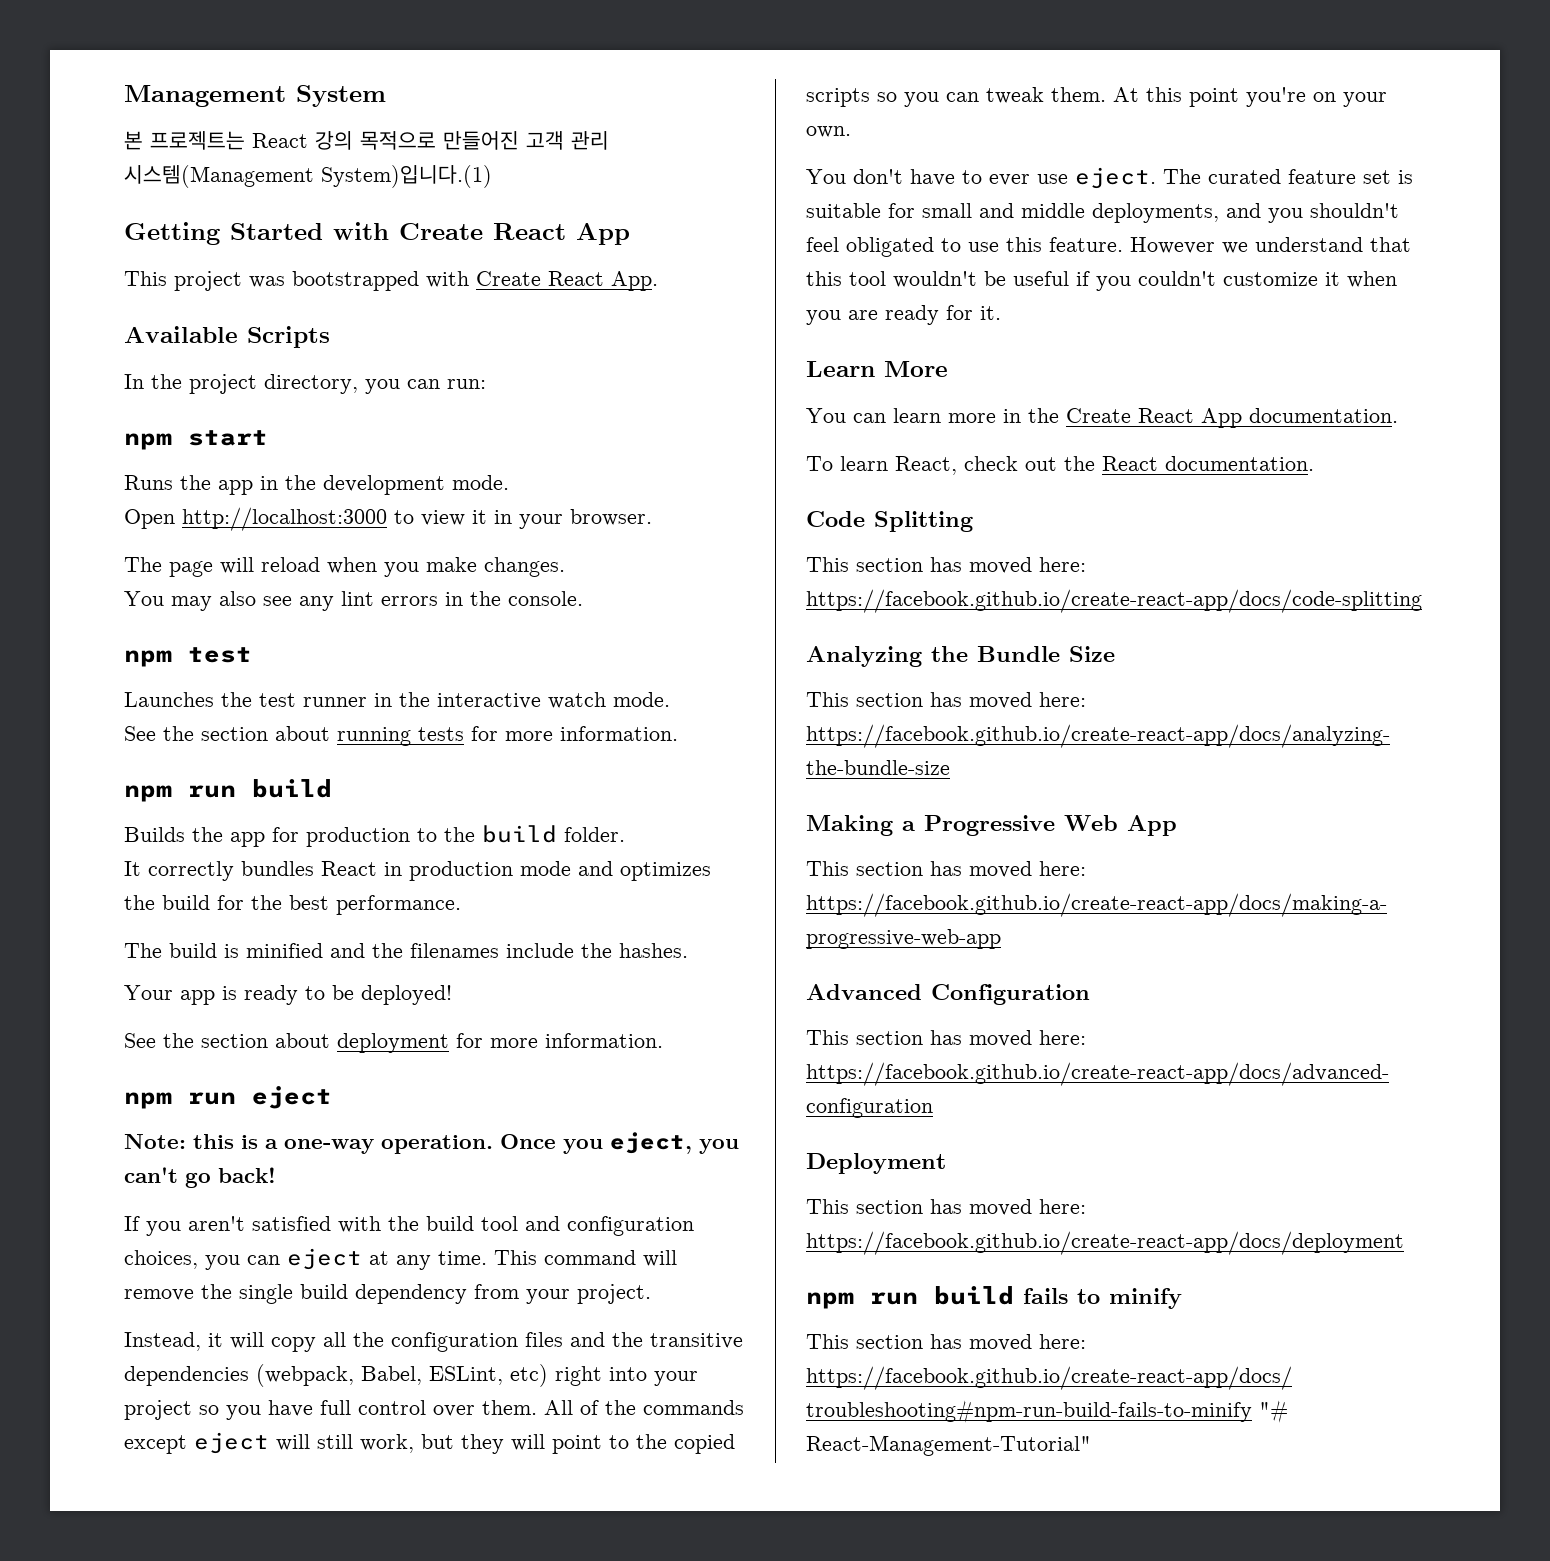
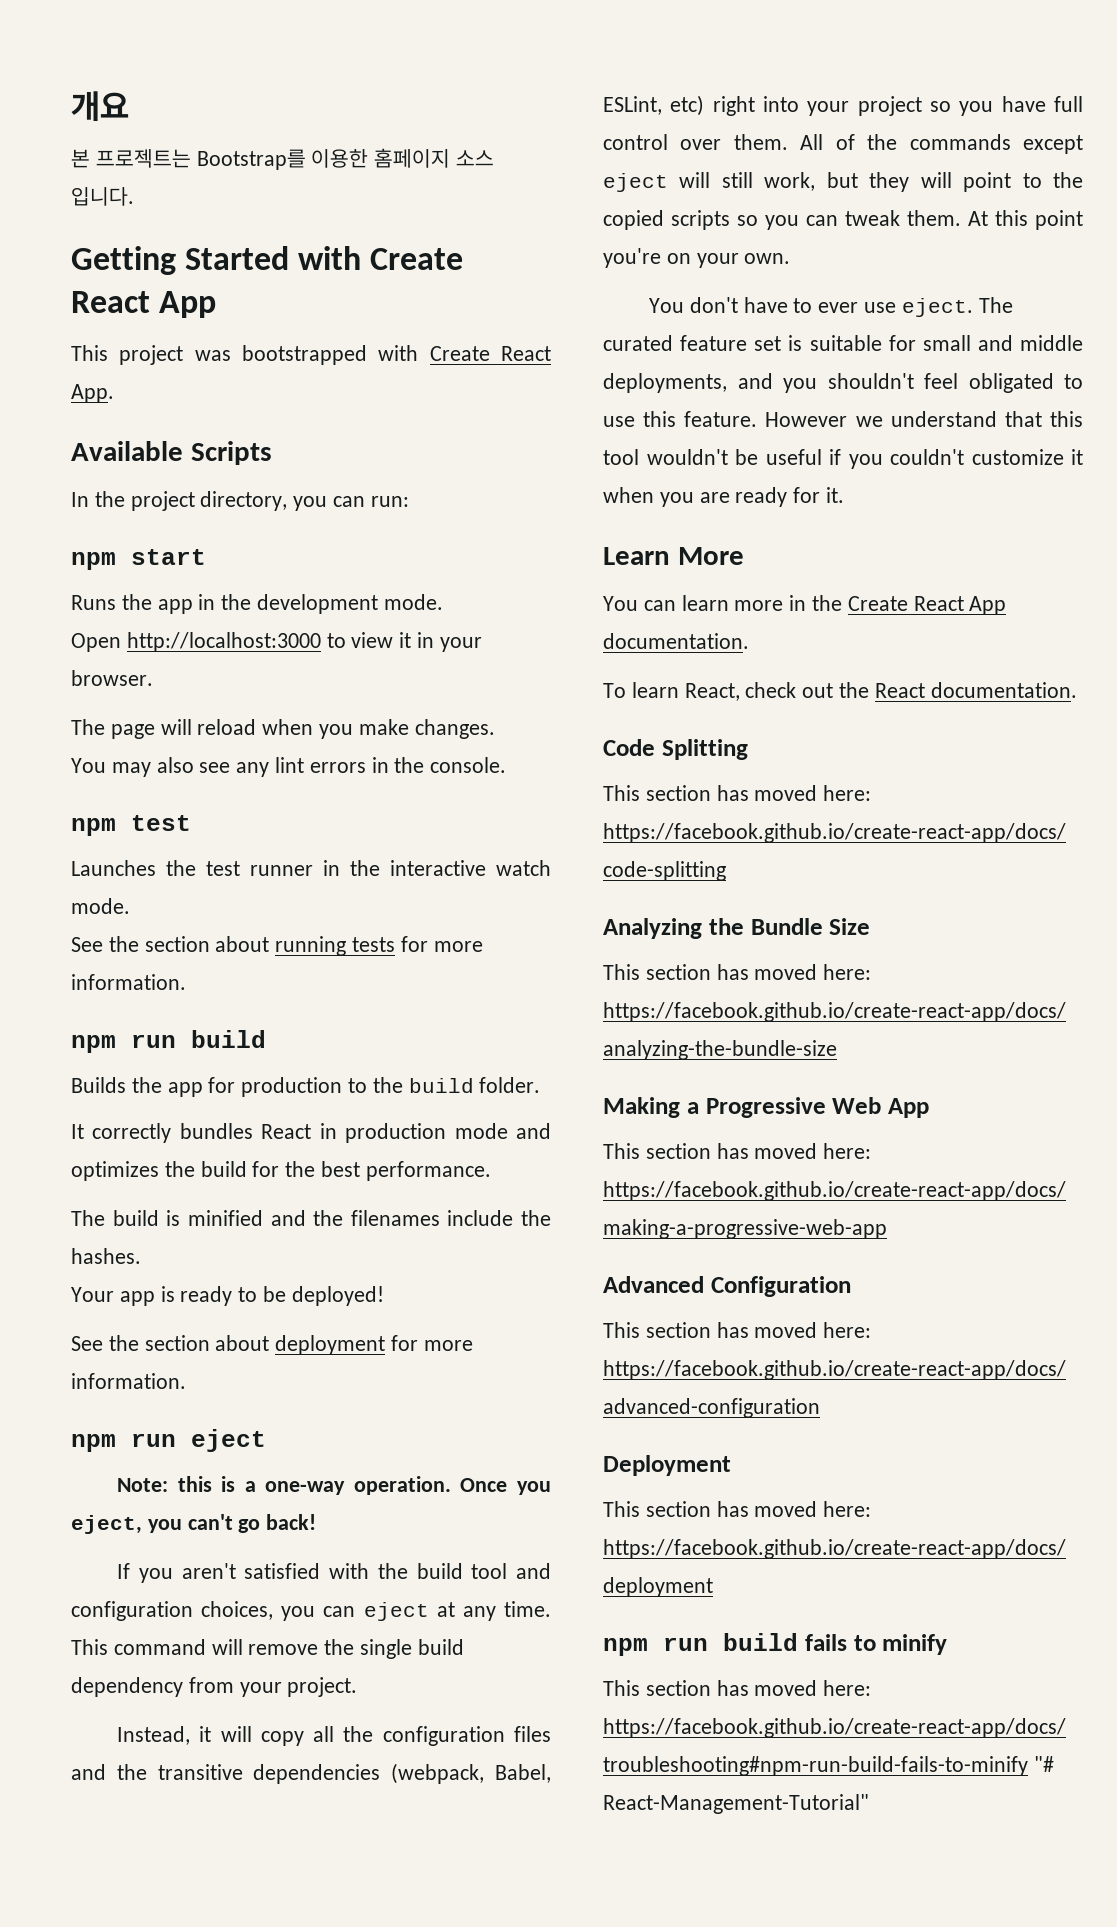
- Management System
+ 개요
- 본 프로젝트는 React 강의 목적으로 만들어진 고객 관리 시스템(Management System)입니다.(1)
+ 본 프로젝트는 Bootstrap를 이용한 홈페이지 소스 입니다.

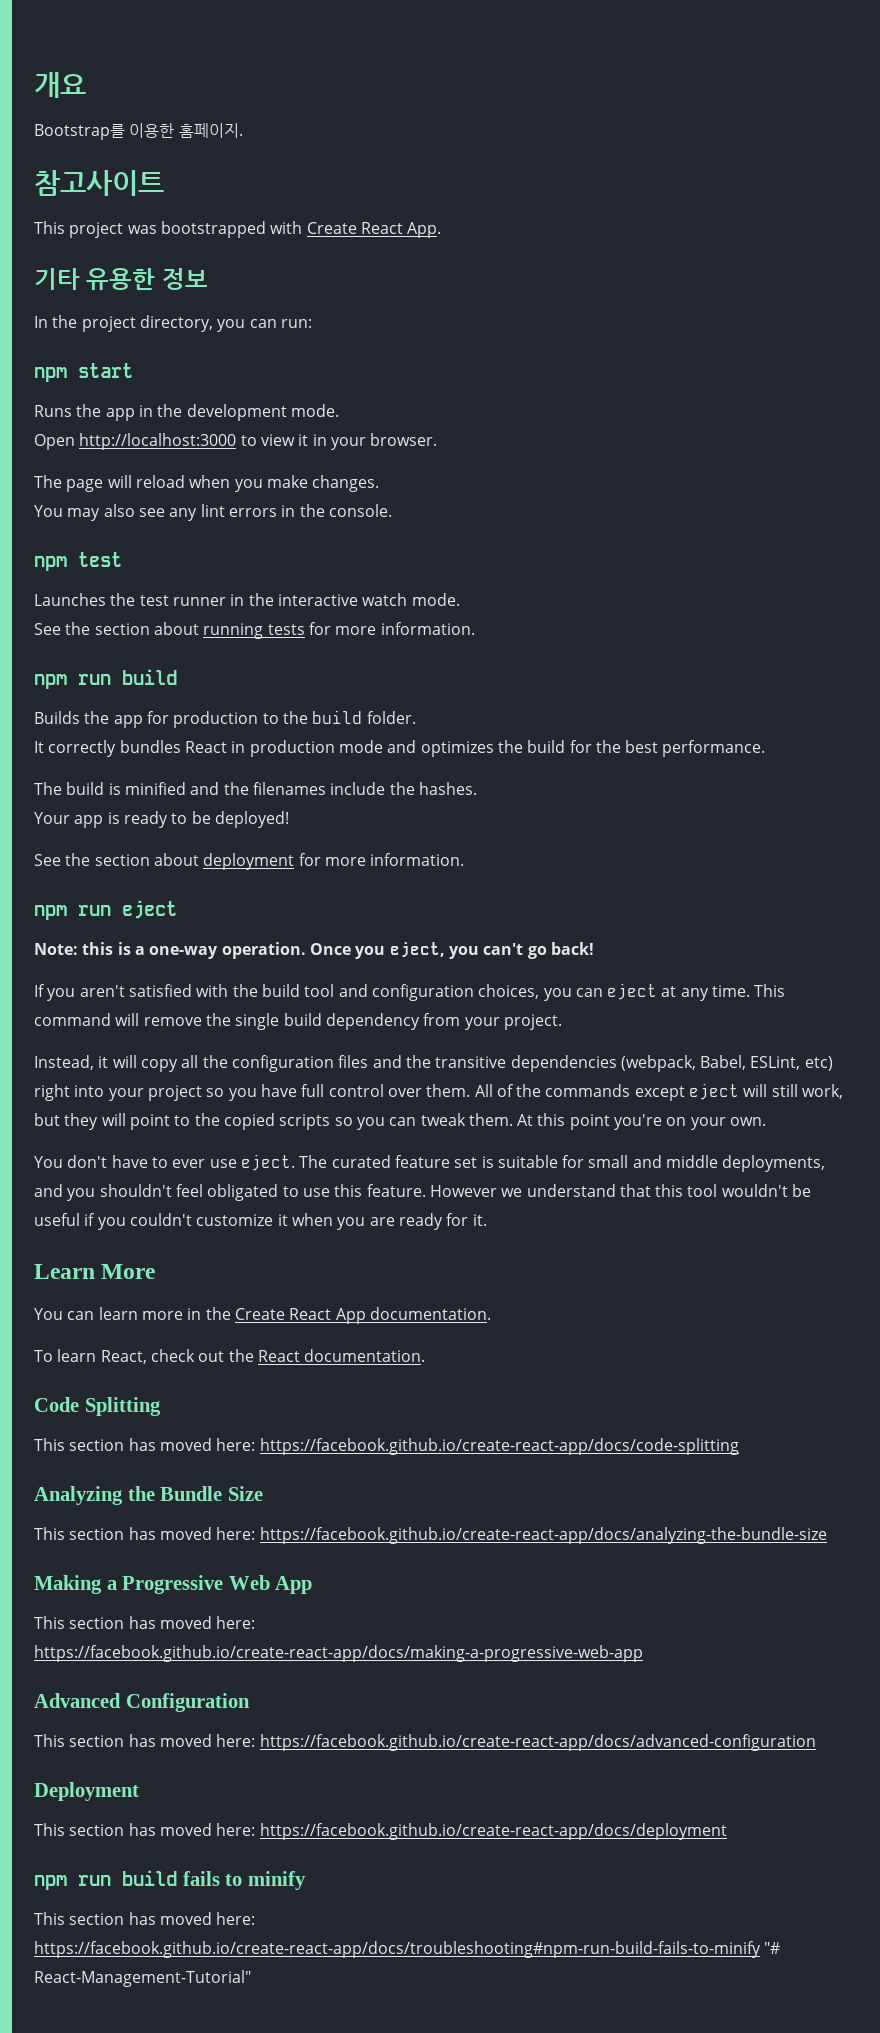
- 본 프로젝트는 Bootstrap를 이용한 홈페이지 소스 입니다.
- Getting Started with Create React App
+ Bootstrap를 이용한 홈페이지.
+ 참고사이트
- Available Scripts
+ 기타 유용한 정보

